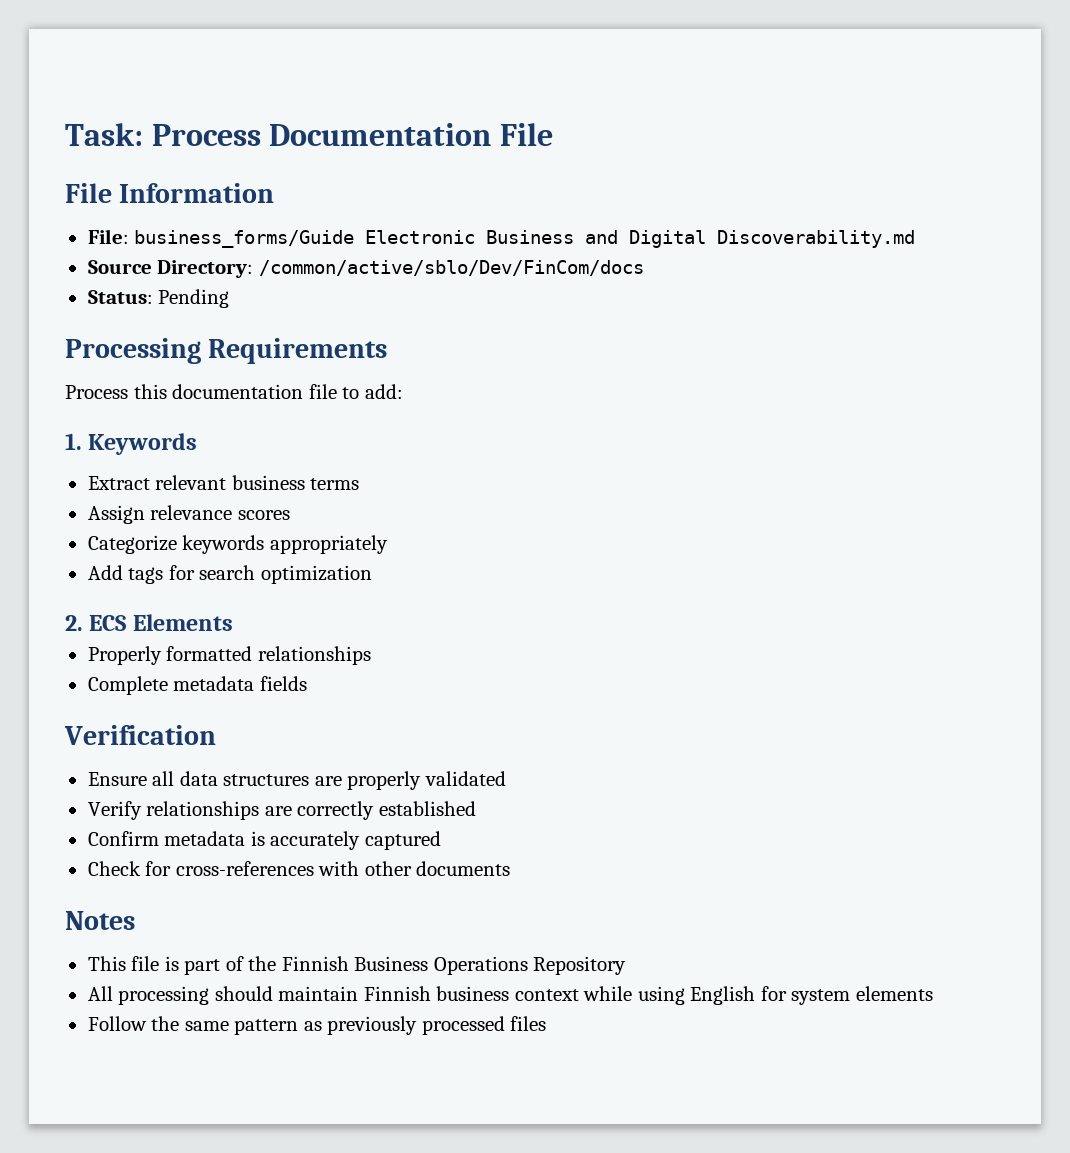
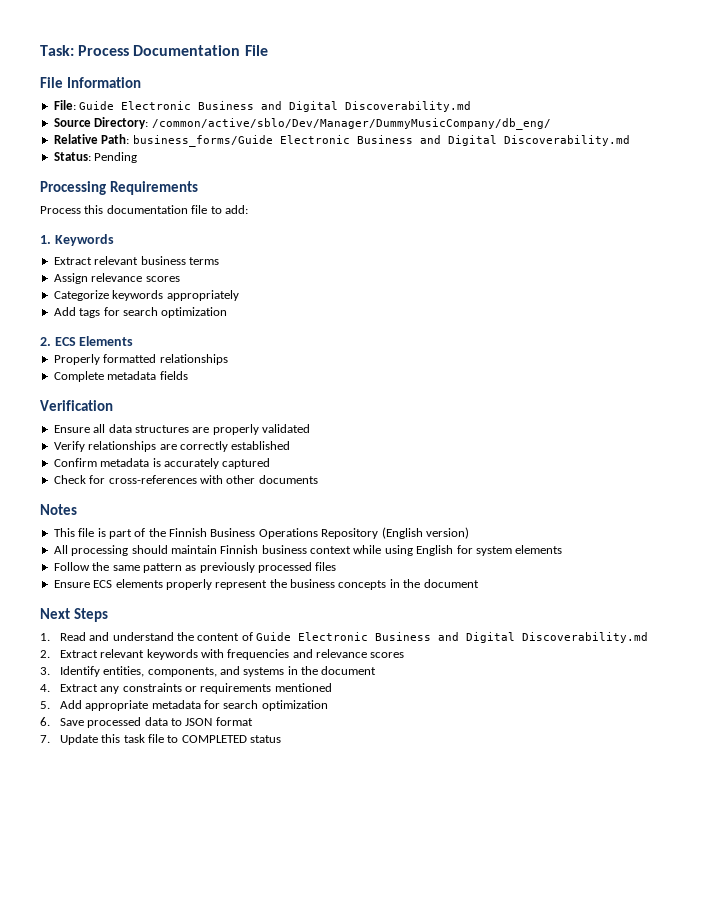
- File: business_forms/Guide Electronic Business and Digital Discoverability.md
+ File: Guide Electronic Business and Digital Discoverability.md
- Source Directory: /common/active/sblo/Dev/FinCom/docs
+ Source Directory: /common/active/sblo/Dev/Manager/DummyMusicCompany/db_eng/
+ Relative Path: business_forms/Guide Electronic Business and Digital Discoverability.md
- This file is part of the Finnish Business Operations Repository
+ This file is part of the Finnish Business Operations Repository (English version)
+ Ensure ECS elements properly represent the business concepts in the document
+ Next Steps
+ 1. Read and understand the content of Guide Electronic Business and Digital Discoverability.md
+ 2. Extract relevant keywords with frequencies and relevance scores
+ 3. Identify entities, components, and systems in the document
+ 4. Extract any constraints or requirements mentioned
+ 5. Add appropriate metadata for search optimization
+ 6. Save processed data to JSON format
+ 7. Update this task file to COMPLETED status

